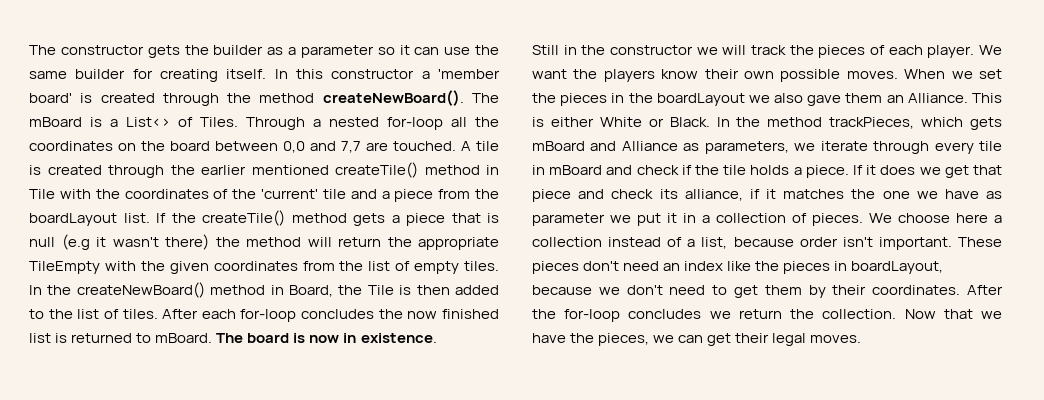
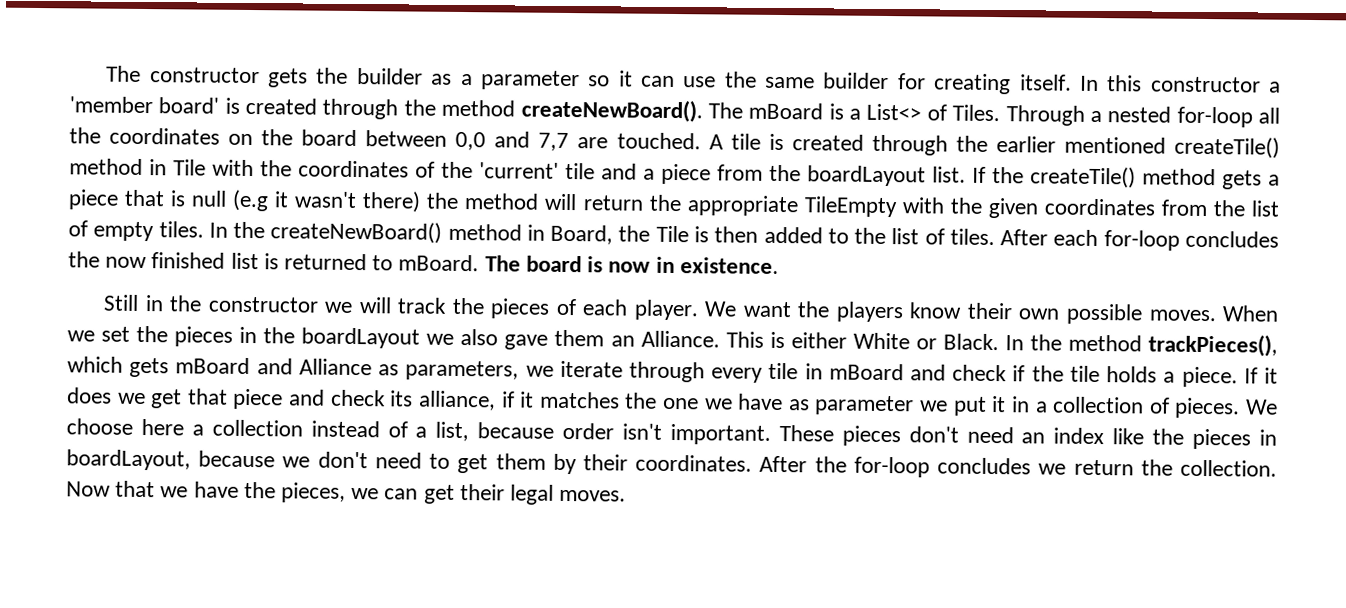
- In the method trackPieces, which gets mBoard and Alliance as parameters, we iterate through every tile in mBoard and check if the tile holds a piece.
+ In the method trackPieces(), which gets mBoard and Alliance as parameters, we iterate through every tile in mBoard and check if the tile holds a piece.

